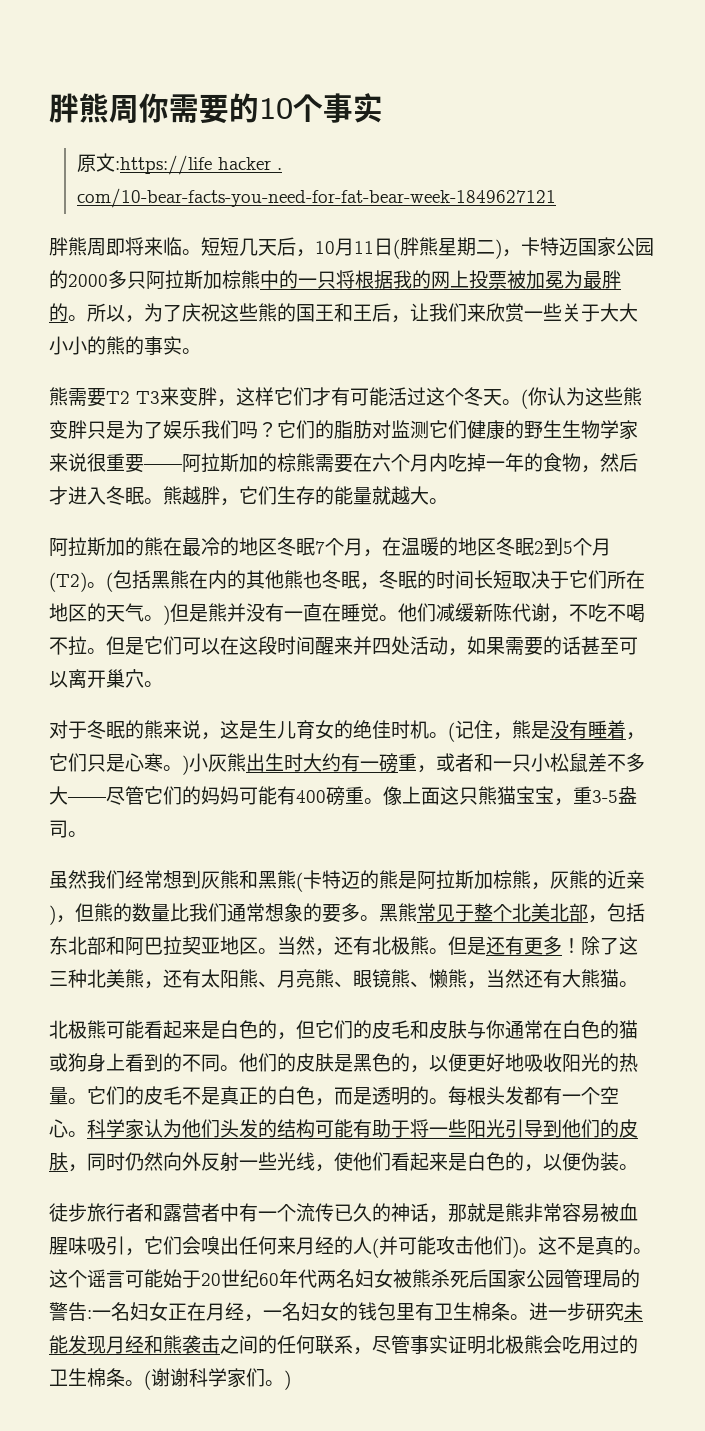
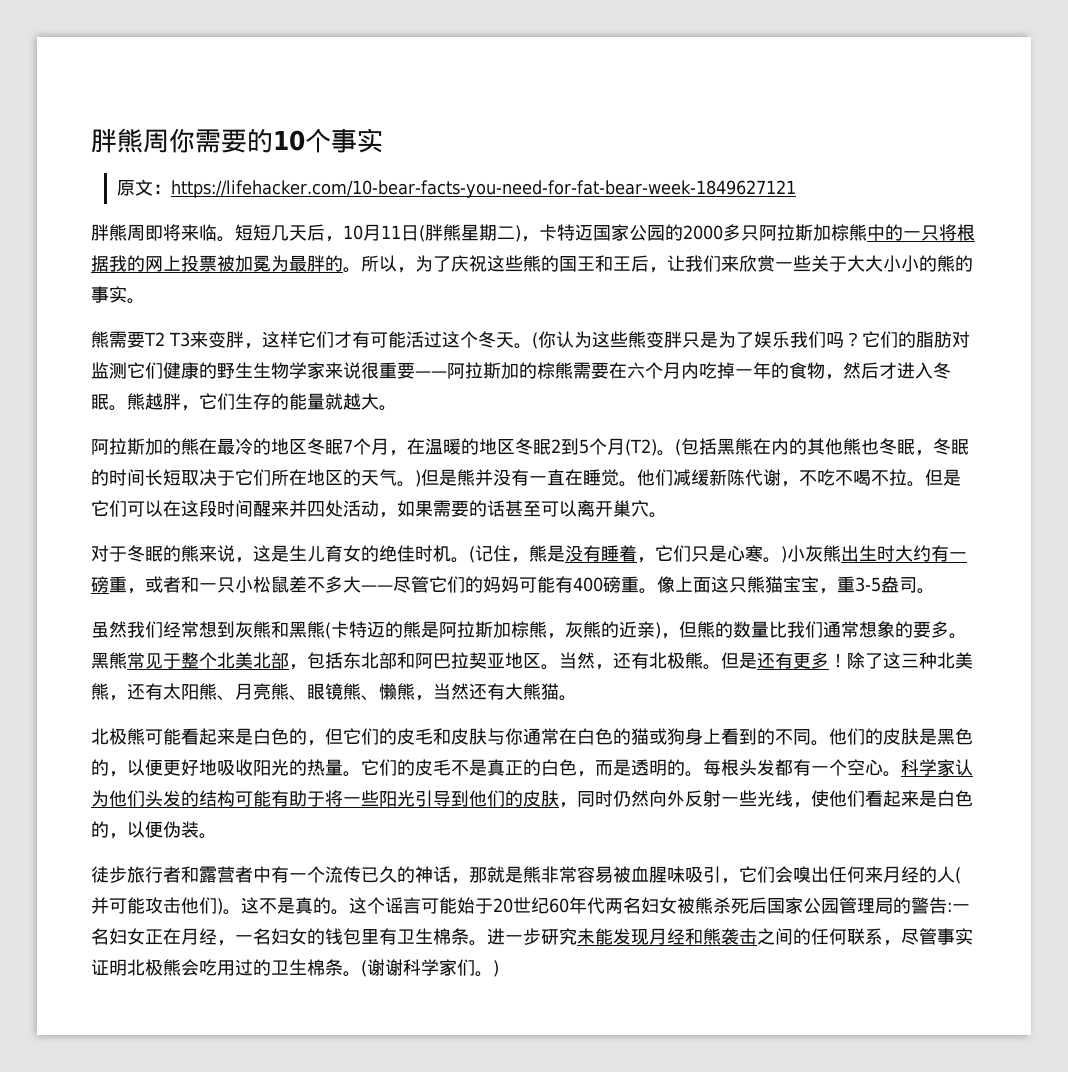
- 原文:https://life hacker . com/10-bear-facts-you-need-for-fat-bear-week-1849627121
+ 原文：https://lifehacker.com/10-bear-facts-you-need-for-fat-bear-week-1849627121

